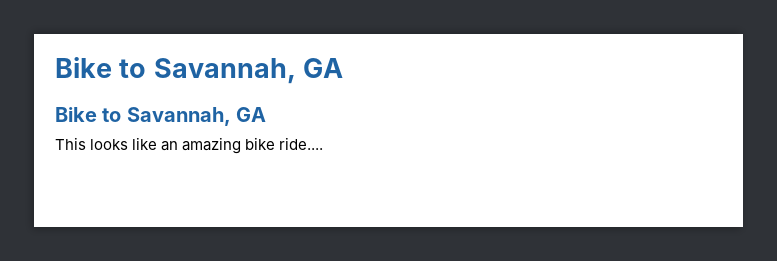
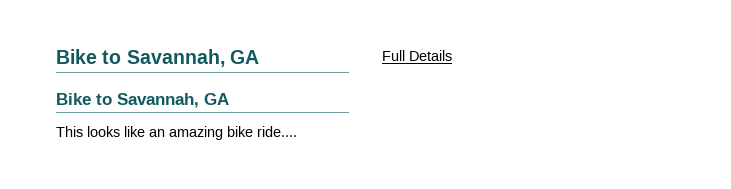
+ Full Details

